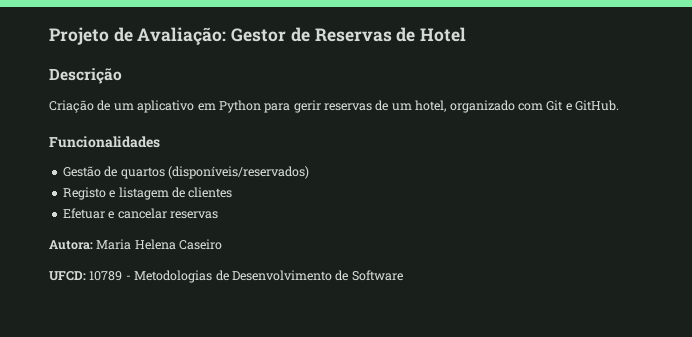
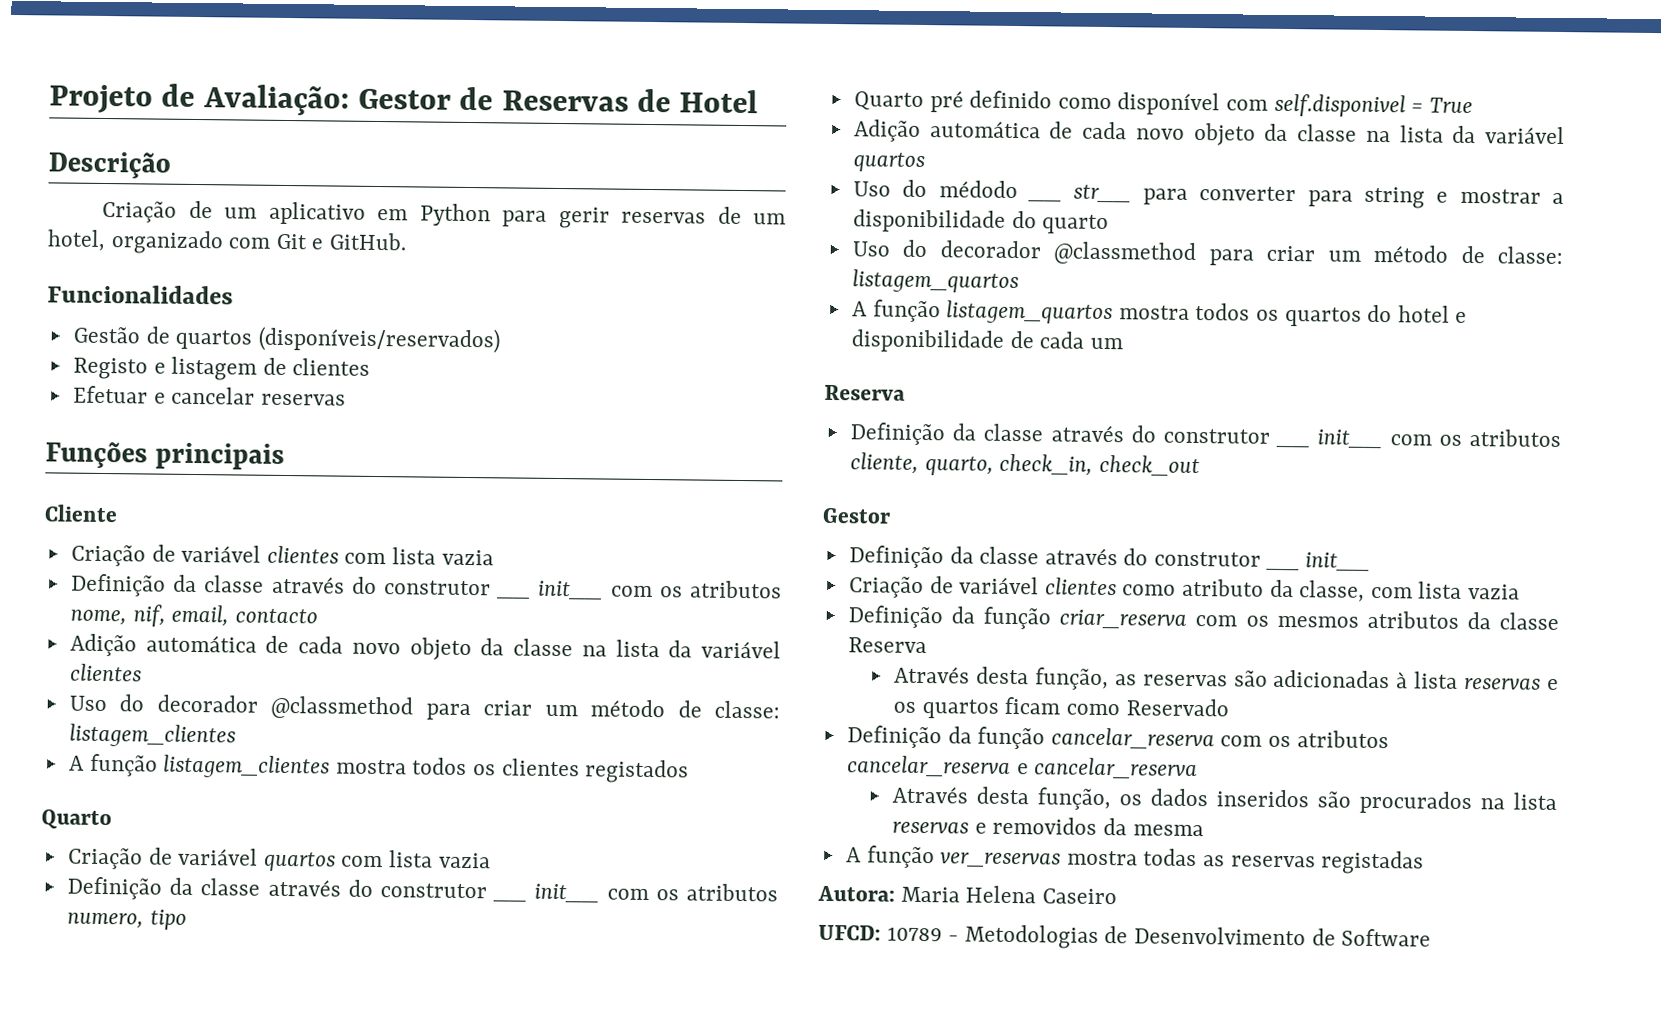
+ Funções principais
+ Cliente
+ Criação de variável clientes com lista vazia
+ Definição da classe através do construtor __ init__ com os atributos nome, nif, email, contacto
+ Adição automática de cada novo objeto da classe na lista da variável clientes
+ Uso do decorador @classmethod para criar um método de classe: listagem_clientes
+ A função listagem_clientes mostra todos os clientes registados
+ Quarto
+ Criação de variável quartos com lista vazia
+ Definição da classe através do construtor __ init__ com os atributos numero, tipo
+ Quarto pré definido como disponível com self.disponivel = True
+ Adição automática de cada novo objeto da classe na lista da variável quartos
+ Uso do médodo __ str__ para converter para string e mostrar a disponibilidade do quarto
+ Uso do decorador @classmethod para criar um método de classe: listagem_quartos
+ A função listagem_quartos mostra todos os quartos do hotel e disponibilidade de cada um
+ Reserva
+ Definição da classe através do construtor __ init__ com os atributos cliente, quarto, check_in, check_out
+ Gestor
+ Definição da classe através do construtor __ init__
+ Criação de variável clientes como atributo da classe, com lista vazia
+ Definição da função criar_reserva com os mesmos atributos da classe Reserva
+ Através desta função, as reservas são adicionadas à lista reservas e os quartos ficam como Reservado
+ Definição da função cancelar_reserva com os atributos cancelar_reserva e cancelar_reserva
+ Através desta função, os dados inseridos são procurados na lista reservas e removidos da mesma
+ A função ver_reservas mostra todas as reservas registadas

